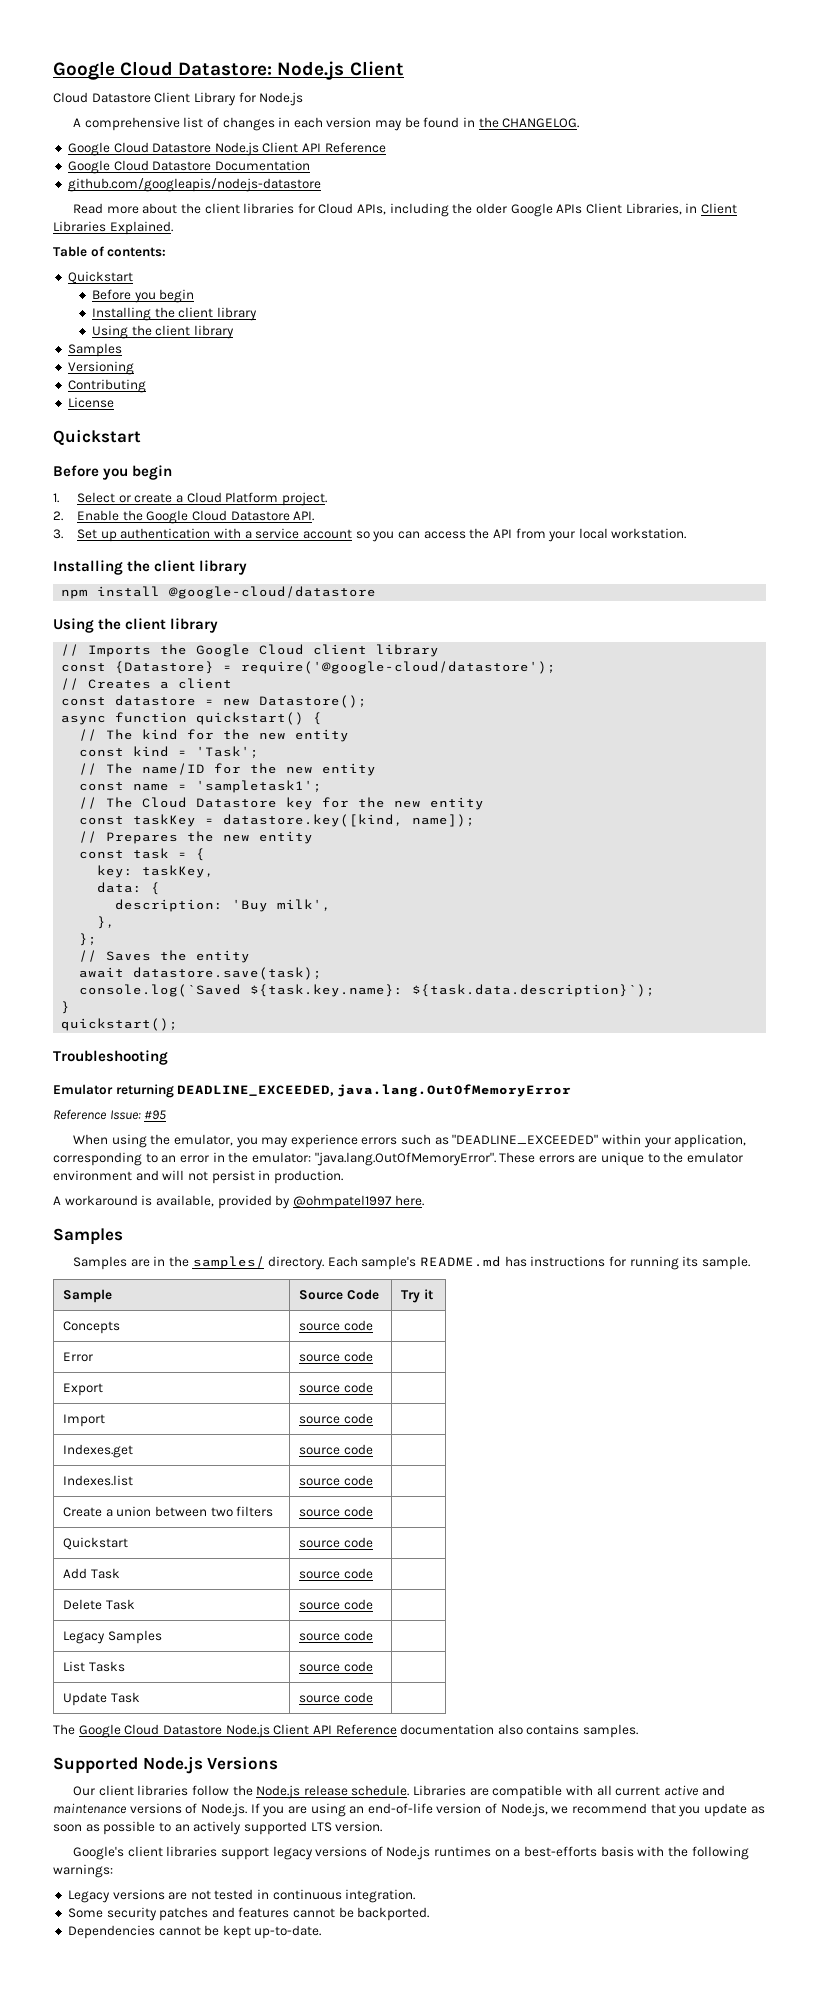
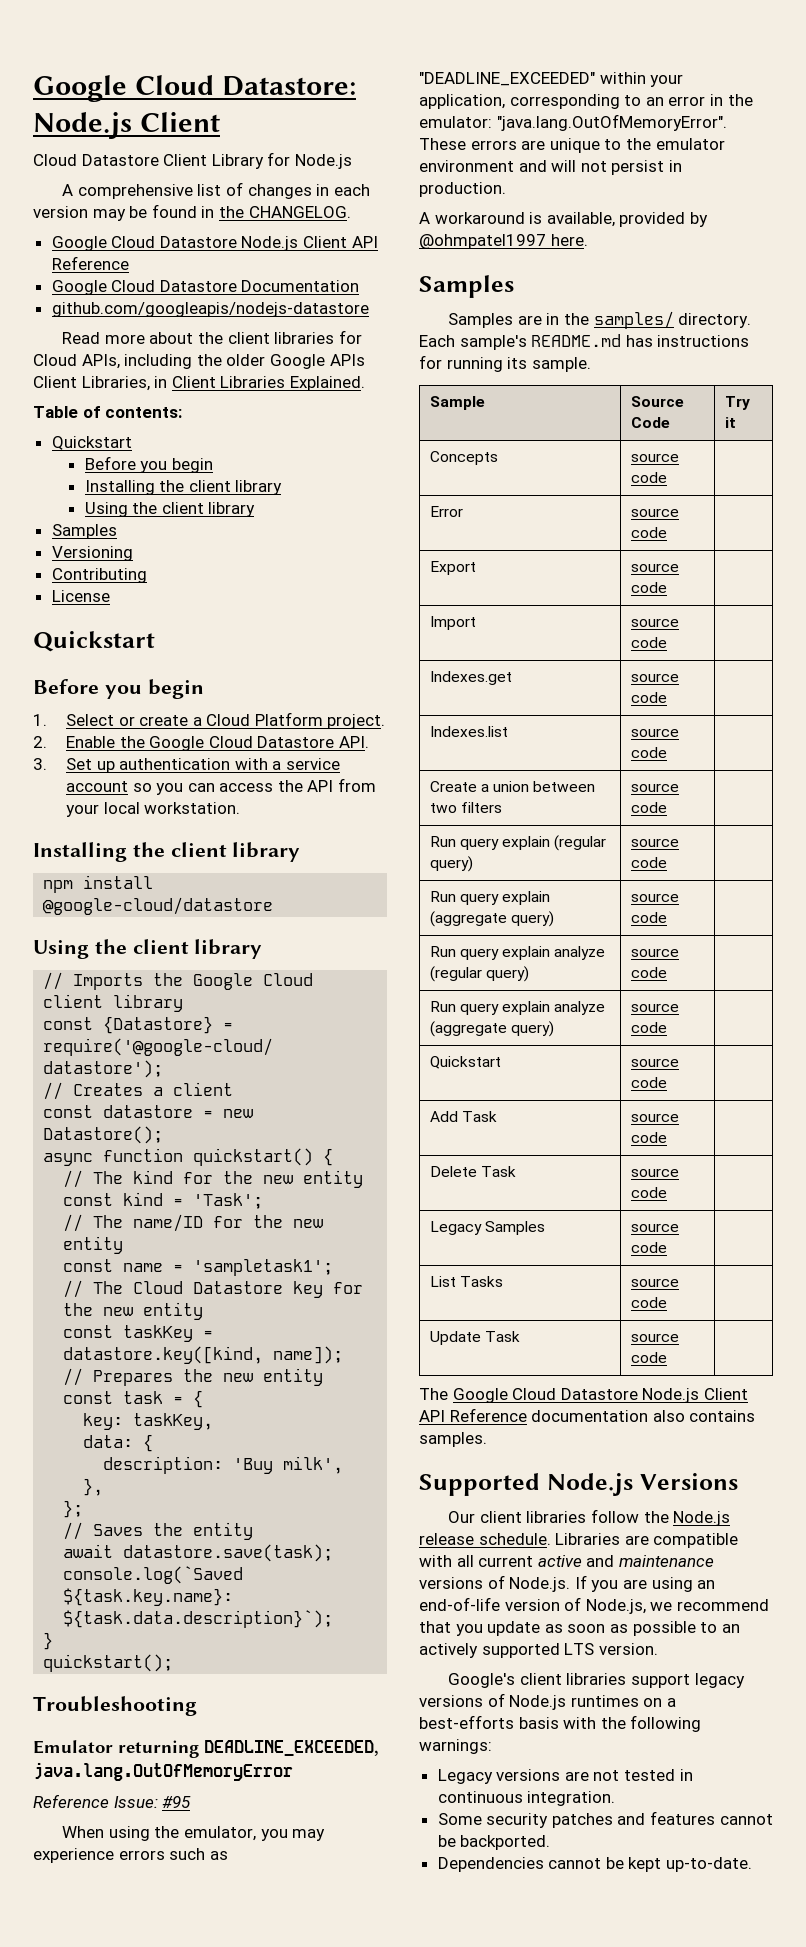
+ Run query explain (regular query) | source code |
+ Run query explain (aggregate query) | source code |
+ Run query explain analyze (regular query) | source code |
+ Run query explain analyze (aggregate query) | source code |

